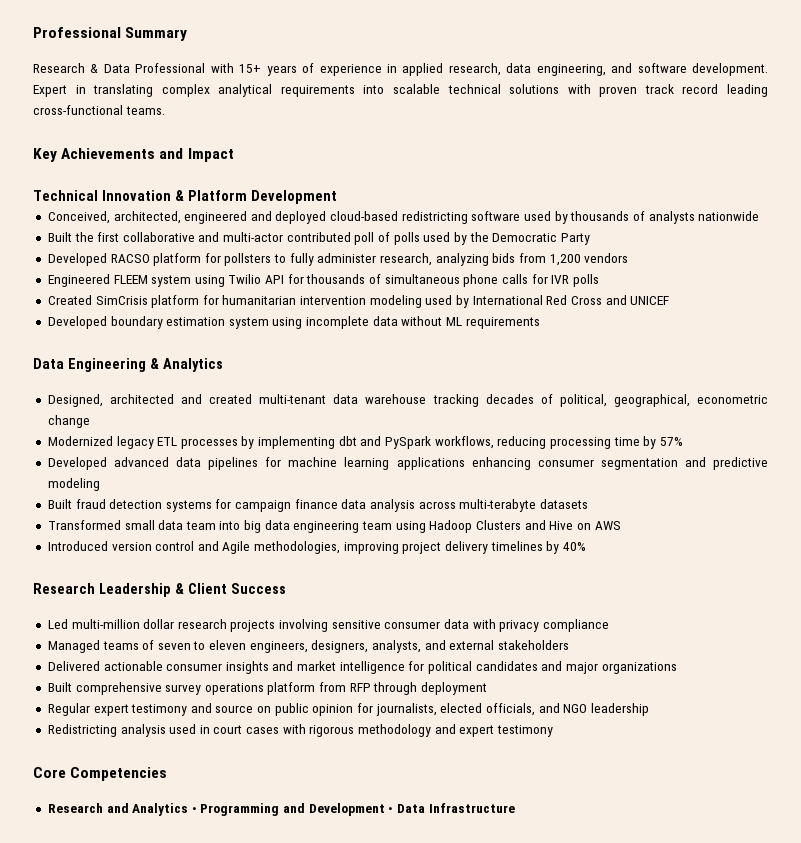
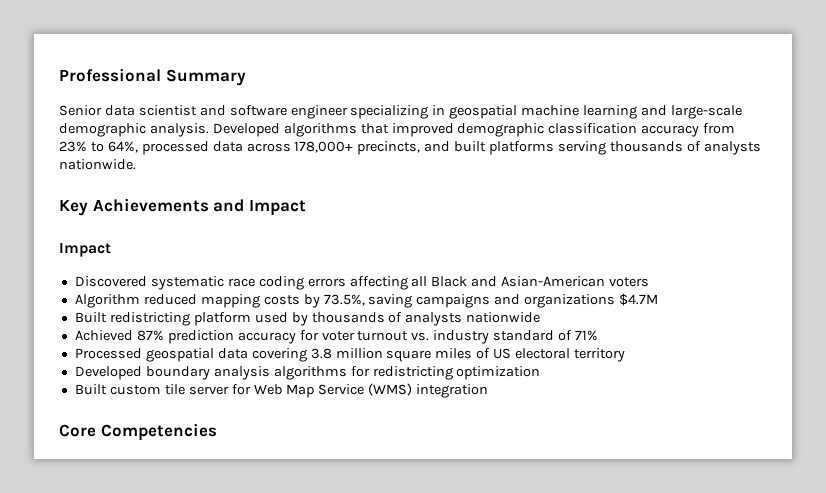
- Research & Data Professional with 15+ years of experience in applied research, data engineering, and software development. Expert in translating complex analytical requirements into scalable technical solutions with proven track record leading cross-functional teams.
+ Senior data scientist and software engineer specializing in geospatial machine learning and large-scale demographic analysis. Developed algorithms that improved demographic classification accuracy from 23% to 64%, processed data across 178,000+ precincts, and built platforms serving thousands of analysts nationwide.
  Key Achievements and Impact
- Technical Innovation & Platform Development
- Conceived, architected, engineered and deployed cloud-based redistricting software used by thousands of analysts nationwide
+ Impact
+ Discovered systematic race coding errors affecting all Black and Asian-American voters
+ Algorithm reduced mapping costs by 73.5%, saving campaigns and organizations $4.7M
+ Built redistricting platform used by thousands of analysts nationwide
- Built the first collaborative and multi-actor contributed poll of polls used by the Democratic Party
- Developed RACSO platform for pollsters to fully administer research, analyzing bids from 1,200 vendors
- Engineered FLEEM system using Twilio API for thousands of simultaneous phone calls for IVR polls
- Created SimCrisis platform for humanitarian intervention modeling used by International Red Cross and UNICEF
- Developed boundary estimation system using incomplete data without ML requirements
- Data Engineering & Analytics
- Designed, architected and created multi-tenant data warehouse tracking decades of political, geographical, econometric change
- Modernized legacy ETL processes by implementing dbt and PySpark workflows, reducing processing time by 57%
- Developed advanced data pipelines for machine learning applications enhancing consumer segmentation and predictive modeling
- Built fraud detection systems for campaign finance data analysis across multi-terabyte datasets
- Transformed small data team into big data engineering team using Hadoop Clusters and Hive on AWS
- Introduced version control and Agile methodologies, improving project delivery timelines by 40%
- Research Leadership & Client Success
- Led multi-million dollar research projects involving sensitive consumer data with privacy compliance
- Managed teams of seven to eleven engineers, designers, analysts, and external stakeholders
- Delivered actionable consumer insights and market intelligence for political candidates and major organizations
- Built comprehensive survey operations platform from RFP through deployment
- Regular expert testimony and source on public opinion for journalists, elected officials, and NGO leadership
- Redistricting analysis used in court cases with rigorous methodology and expert testimony
+ Achieved 87% prediction accuracy for voter turnout vs. industry standard of 71%
+ Processed geospatial data covering 3.8 million square miles of US electoral territory
+ Developed boundary analysis algorithms for redistricting optimization
+ Built custom tile server for Web Map Service (WMS) integration
  Core Competencies
- Research and Analytics • Programming and Development • Data Infrastructure

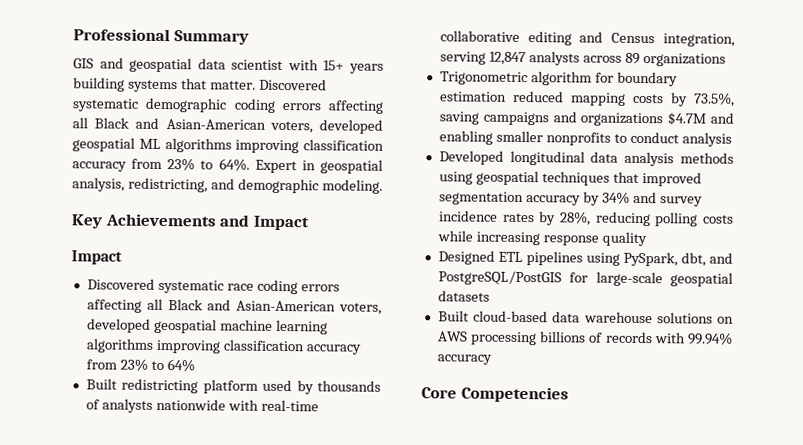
- Senior data scientist and software engineer specializing in geospatial machine learning and large-scale demographic analysis. Developed algorithms that improved demographic classification accuracy from 23% to 64%, processed data across 178,000+ precincts, and built platforms serving thousands of analysts nationwide.
+ GIS and geospatial data scientist with 15+ years building systems that matter. Discovered systematic demographic coding errors affecting all Black and Asian-American voters, developed geospatial ML algorithms improving classification accuracy from 23% to 64%. Expert in geospatial analysis, redistricting, and demographic modeling.
- Discovered systematic race coding errors affecting all Black and Asian-American voters
- Algorithm reduced mapping costs by 73.5%, saving campaigns and organizations $4.7M
- Built redistricting platform used by thousands of analysts nationwide
- Achieved 87% prediction accuracy for voter turnout vs. industry standard of 71%
- Processed geospatial data covering 3.8 million square miles of US electoral territory
- Developed boundary analysis algorithms for redistricting optimization
- Built custom tile server for Web Map Service (WMS) integration
+ Discovered systematic race coding errors affecting all Black and Asian-American voters, developed geospatial machine learning algorithms improving classification accuracy from 23% to 64%
+ Built redistricting platform used by thousands of analysts nationwide with real-time collaborative editing and Census integration, serving 12,847 analysts across 89 organizations
+ Trigonometric algorithm for boundary estimation reduced mapping costs by 73.5%, saving campaigns and organizations $4.7M and enabling smaller nonprofits to conduct analysis
+ Developed longitudinal data analysis methods using geospatial techniques that improved segmentation accuracy by 34% and survey incidence rates by 28%, reducing polling costs while increasing response quality
+ Designed ETL pipelines using PySpark, dbt, and PostgreSQL/PostGIS for large-scale geospatial datasets
+ Built cloud-based data warehouse solutions on AWS processing billions of records with 99.94% accuracy

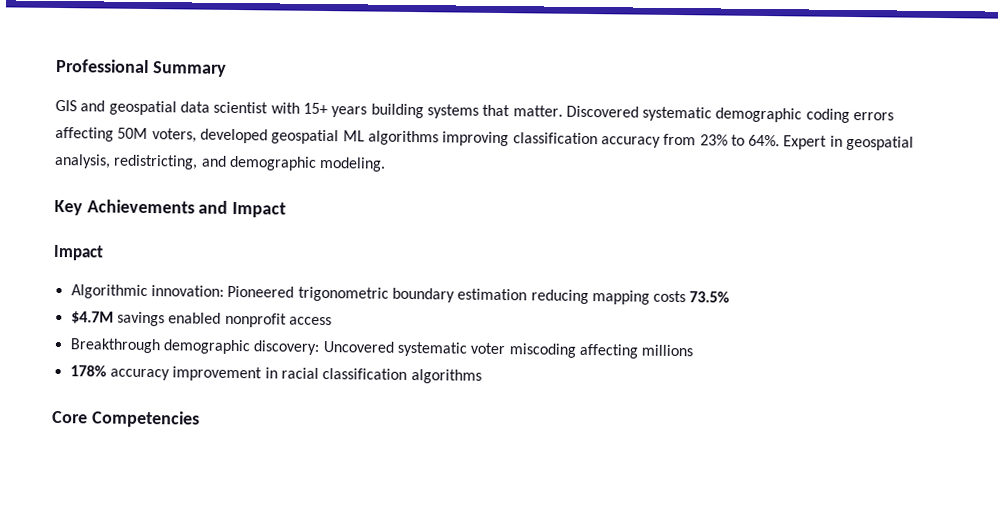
- Discovered systematic demographic coding errors affecting all Black and Asian-American voters, developed geospatial ML algorithms improving classification accuracy from 23% to 64%.
+ Discovered systematic demographic coding errors affecting 50M voters, developed geospatial ML algorithms improving classification accuracy from 23% to 64%.
- Discovered systematic race coding errors affecting all Black and Asian-American voters, developed geospatial machine learning algorithms improving classification accuracy from 23% to 64%
- Built redistricting platform used by thousands of analysts nationwide with real-time collaborative editing and Census integration, serving 12,847 analysts across 89 organizations
- Trigonometric algorithm for boundary estimation reduced mapping costs by 73.5%, saving campaigns and organizations $4.7M and enabling smaller nonprofits to conduct analysis
- Developed longitudinal data analysis methods using geospatial techniques that improved segmentation accuracy by 34% and survey incidence rates by 28%, reducing polling costs while increasing response quality
- Designed ETL pipelines using PySpark, dbt, and PostgreSQL/PostGIS for large-scale geospatial datasets
- Built cloud-based data warehouse solutions on AWS processing billions of records with 99.94% accuracy
+ Algorithmic innovation: Pioneered trigonometric boundary estimation reducing mapping costs 73.5%
+ $4.7M savings enabled nonprofit access
+ Breakthrough demographic discovery: Uncovered systematic voter miscoding affecting millions
+ 178% accuracy improvement in racial classification algorithms

